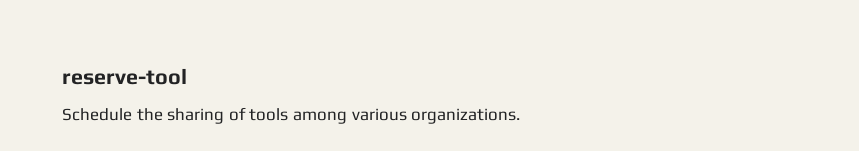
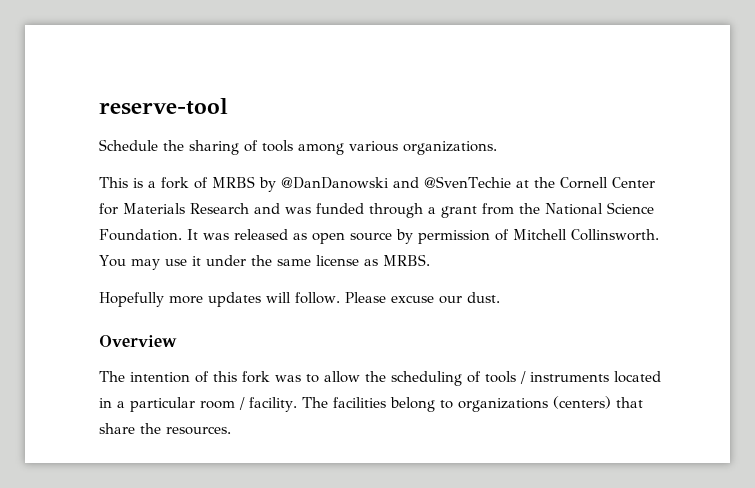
+ This is a fork of MRBS by @DanDanowski and @SvenTechie at the Cornell Center for Materials Research and was funded through a grant from the National Science Foundation. It was released as open source by permission of Mitchell Collinsworth. You may use it under the same license as MRBS.
+ Hopefully more updates will follow. Please excuse our dust.
+ Overview
+ The intention of this fork was to allow the scheduling of tools / instruments located in a particular room / facility. The facilities belong to organizations (centers) that share the resources.

